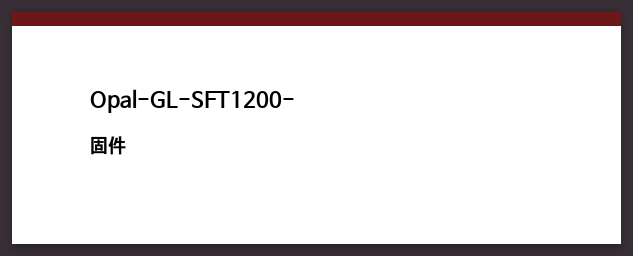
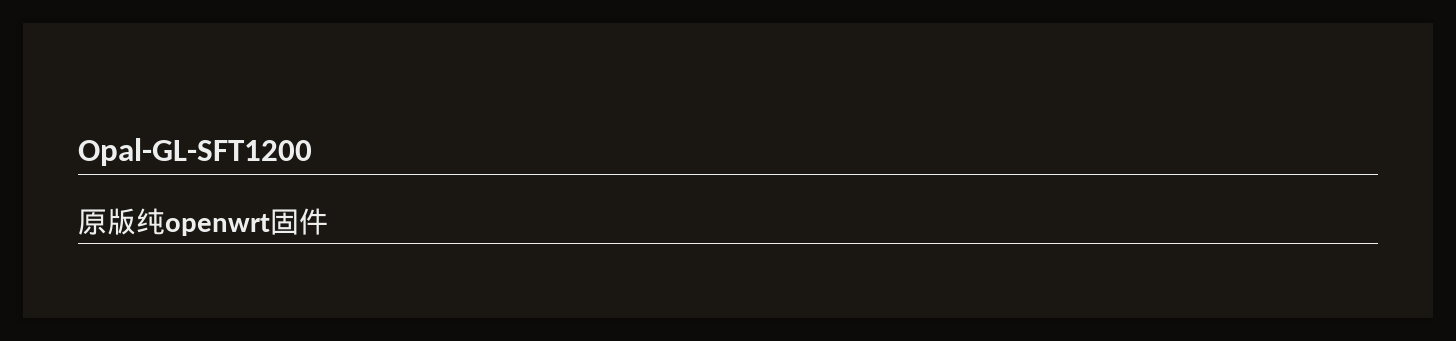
- Opal-GL-SFT1200-
- 固件
+ Opal-GL-SFT1200
+ 原版纯openwrt固件

